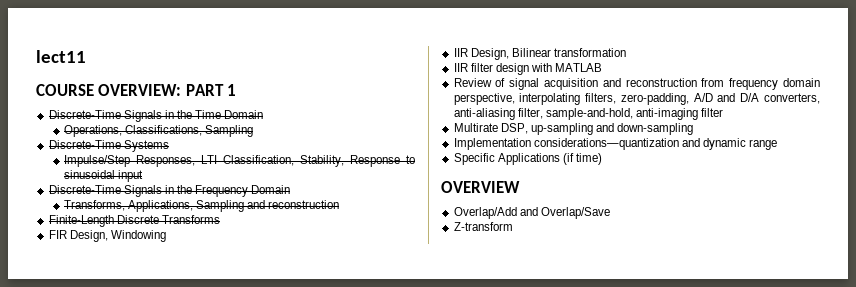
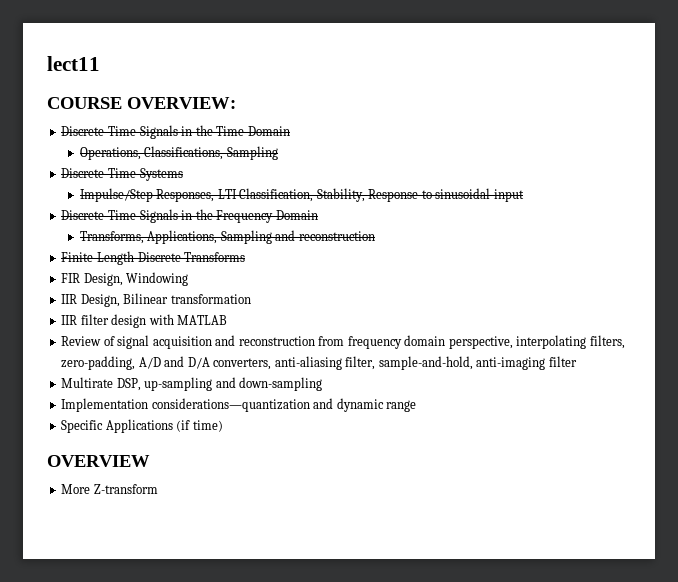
- COURSE OVERVIEW: PART 1
+ COURSE OVERVIEW:
- Overlap/Add and Overlap/Save
- Z-transform
+ More Z-transform

